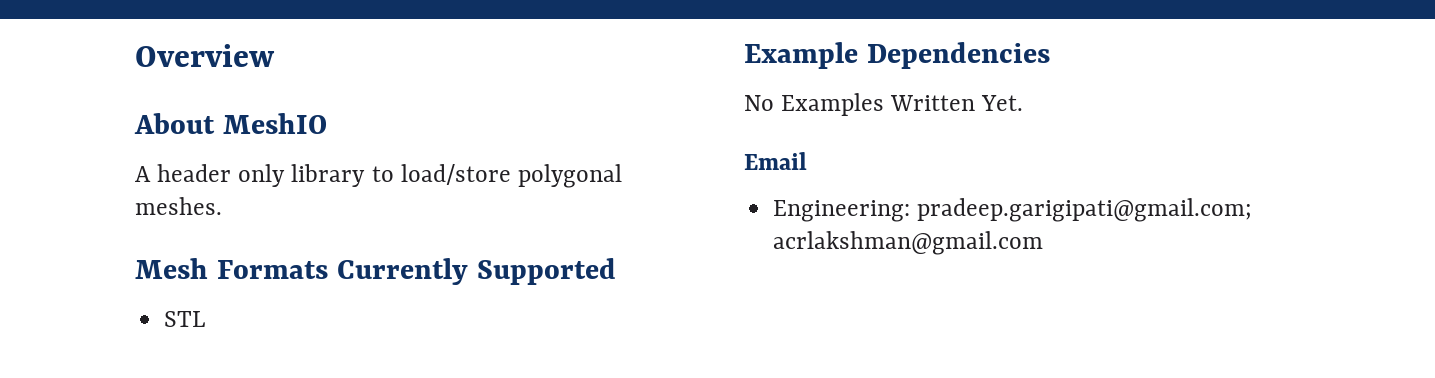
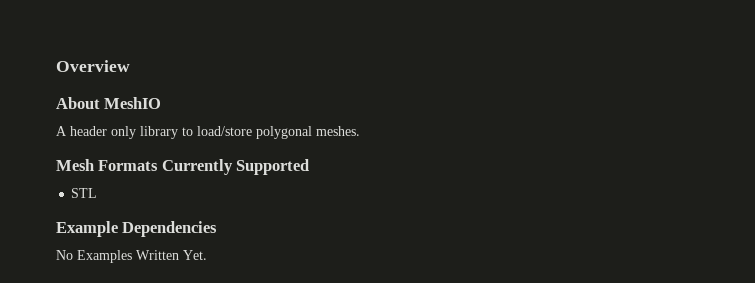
- Email
- Engineering: pradeep.garigipati@gmail.com; acrlakshman@gmail.com

